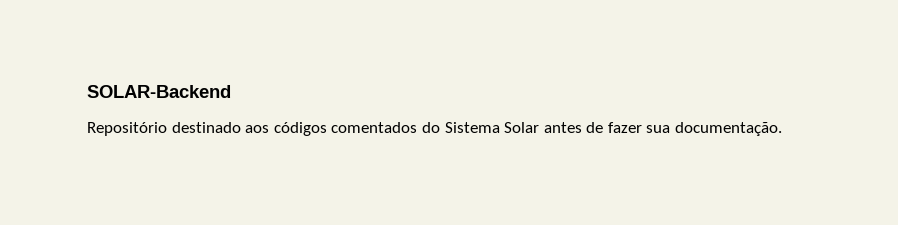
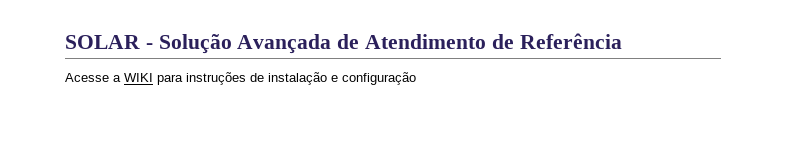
- SOLAR-Backend
- Repositório destinado aos códigos comentados do Sistema Solar antes de fazer sua documentação.
+ SOLAR - Solução Avançada de Atendimento de Referência
+ Acesse a WIKI para instruções de instalação e configuração

